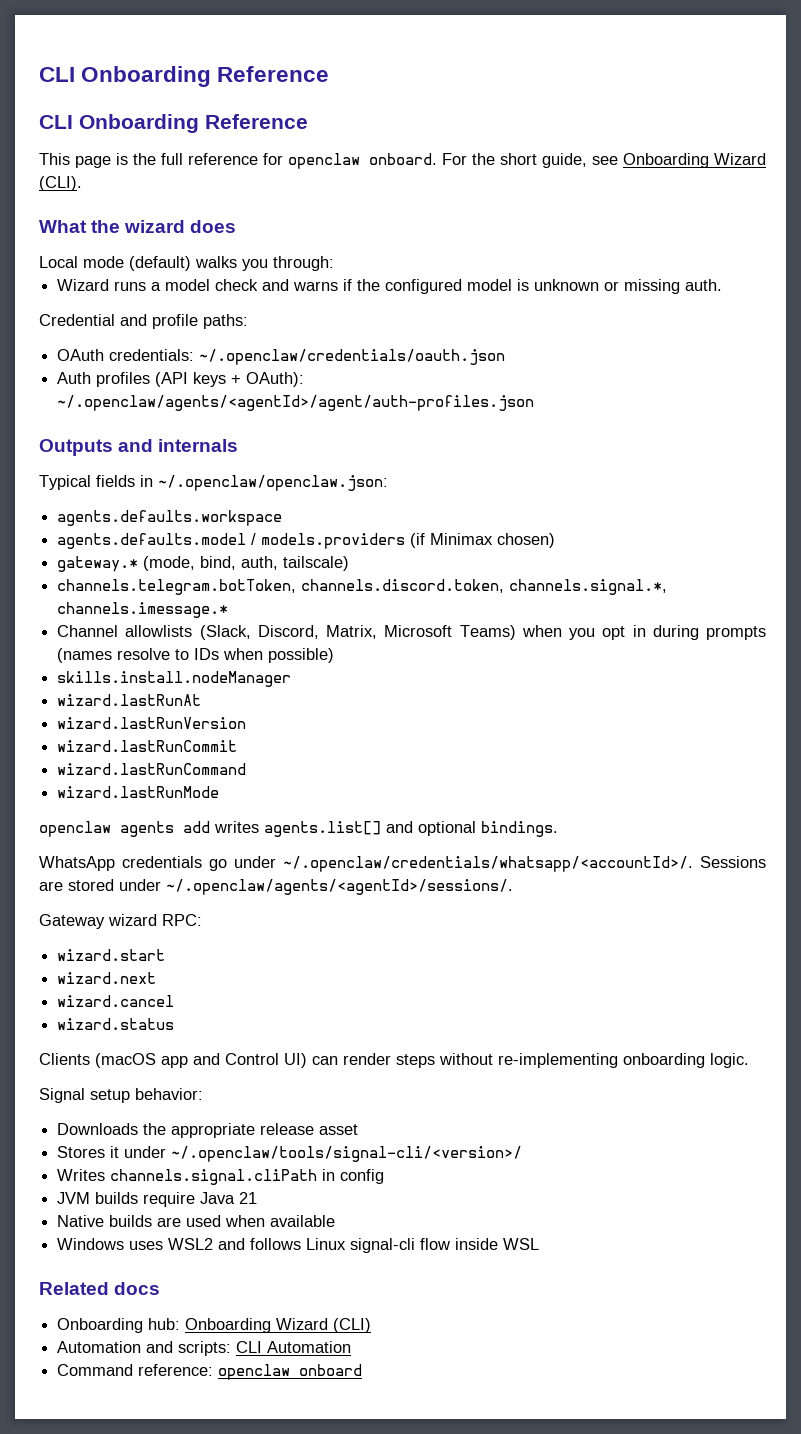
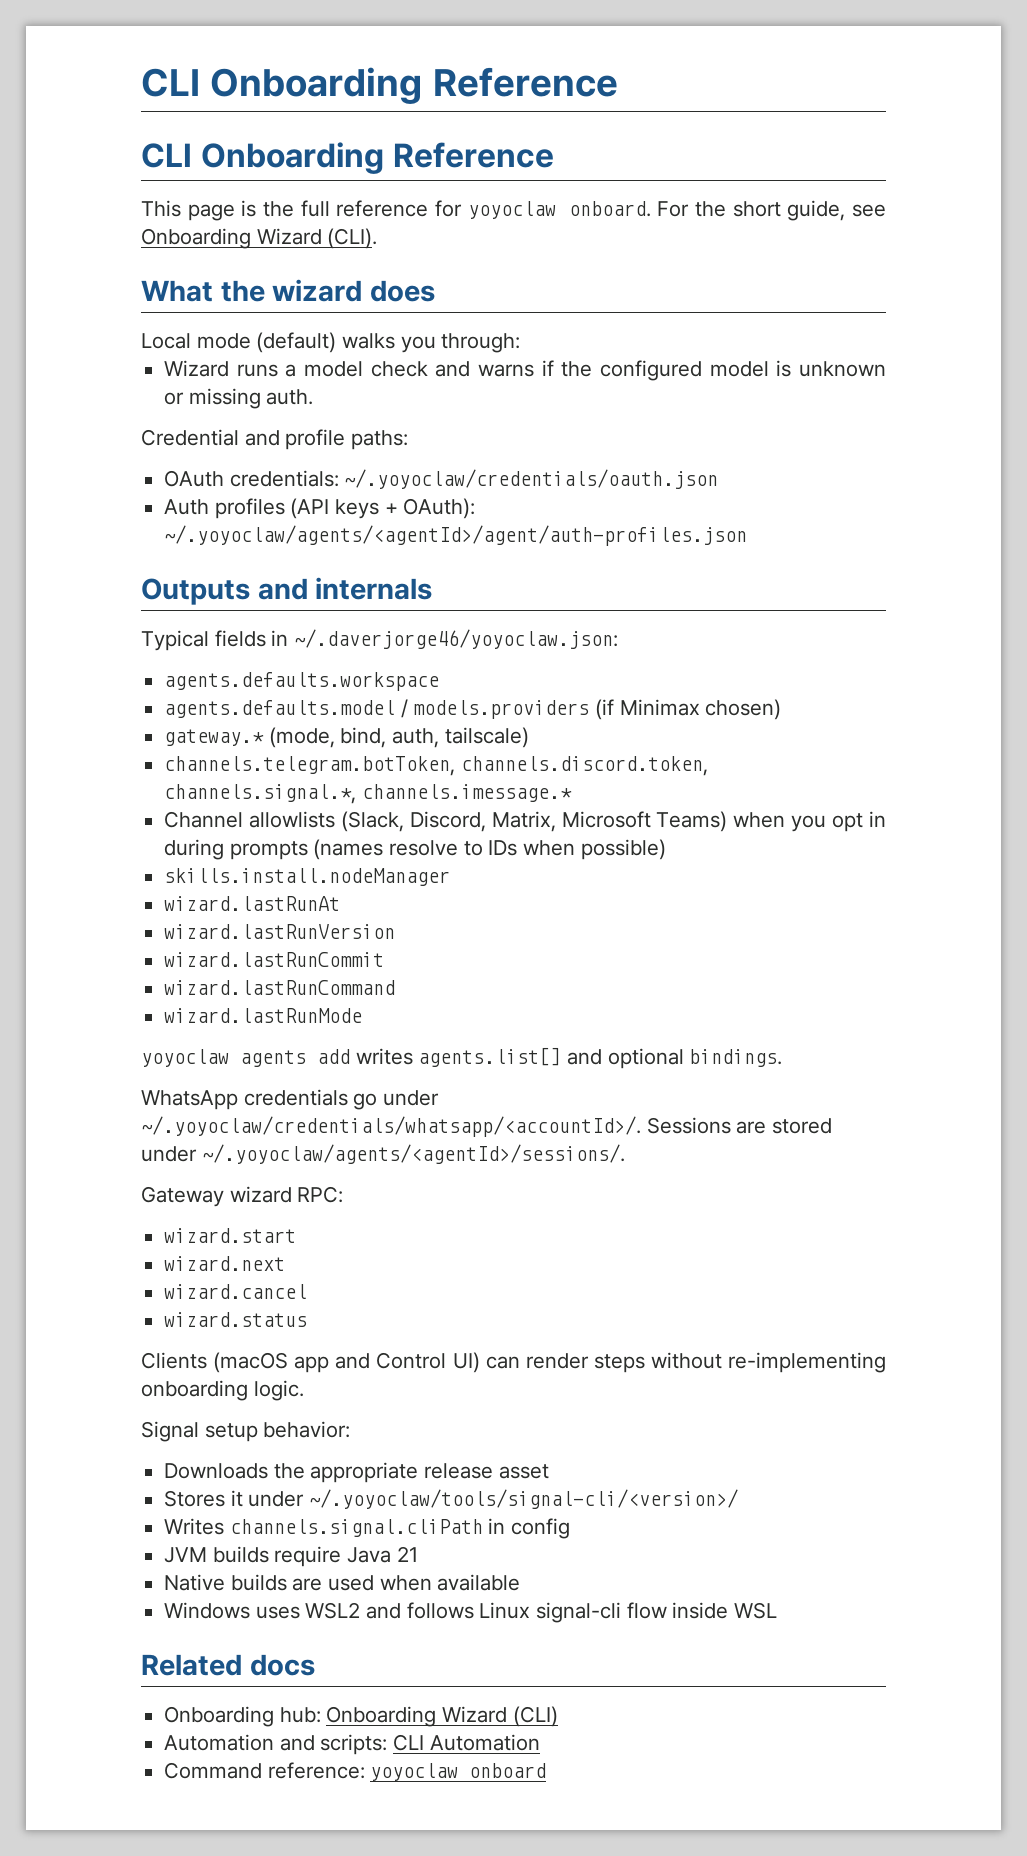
- This page is the full reference for openclaw onboard.
+ This page is the full reference for yoyoclaw onboard.
- OAuth credentials: ~/.openclaw/credentials/oauth.json
+ OAuth credentials: ~/.yoyoclaw/credentials/oauth.json
- Auth profiles (API keys + OAuth): ~/.openclaw/agents/<agentId>/agent/auth-profiles.json
+ Auth profiles (API keys + OAuth): ~/.yoyoclaw/agents/<agentId>/agent/auth-profiles.json
- Typical fields in ~/.openclaw/openclaw.json:
+ Typical fields in ~/.daverjorge46/yoyoclaw.json:
- openclaw agents add writes agents.list[] and optional bindings.
+ yoyoclaw agents add writes agents.list[] and optional bindings.
- WhatsApp credentials go under ~/.openclaw/credentials/whatsapp/<accountId>/. Sessions are stored under ~/.openclaw/agents/<agentId>/sessions/.
+ WhatsApp credentials go under ~/.yoyoclaw/credentials/whatsapp/<accountId>/. Sessions are stored under ~/.yoyoclaw/agents/<agentId>/sessions/.
- Stores it under ~/.openclaw/tools/signal-cli/<version>/
+ Stores it under ~/.yoyoclaw/tools/signal-cli/<version>/
- Command reference: openclaw onboard
+ Command reference: yoyoclaw onboard

